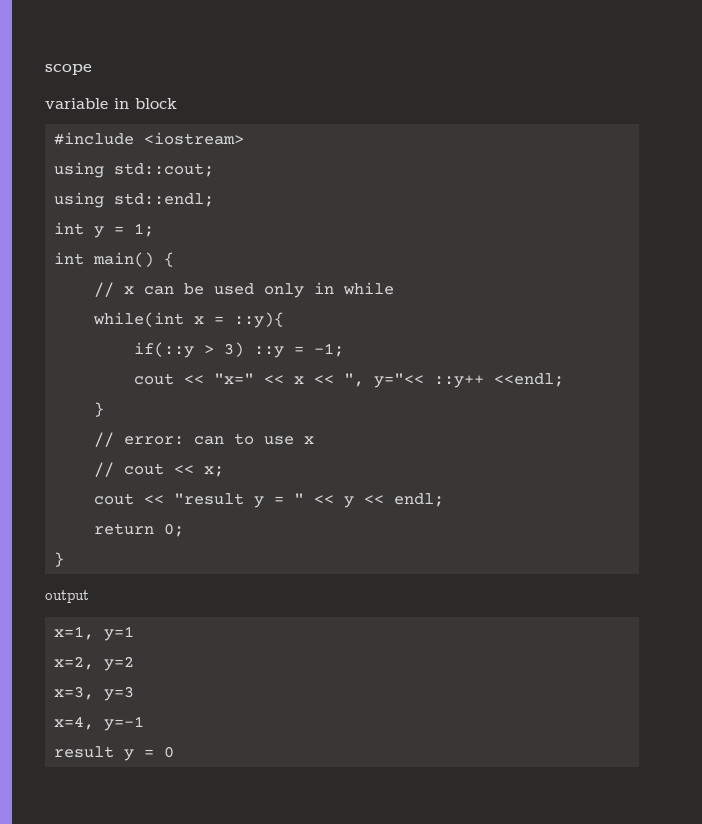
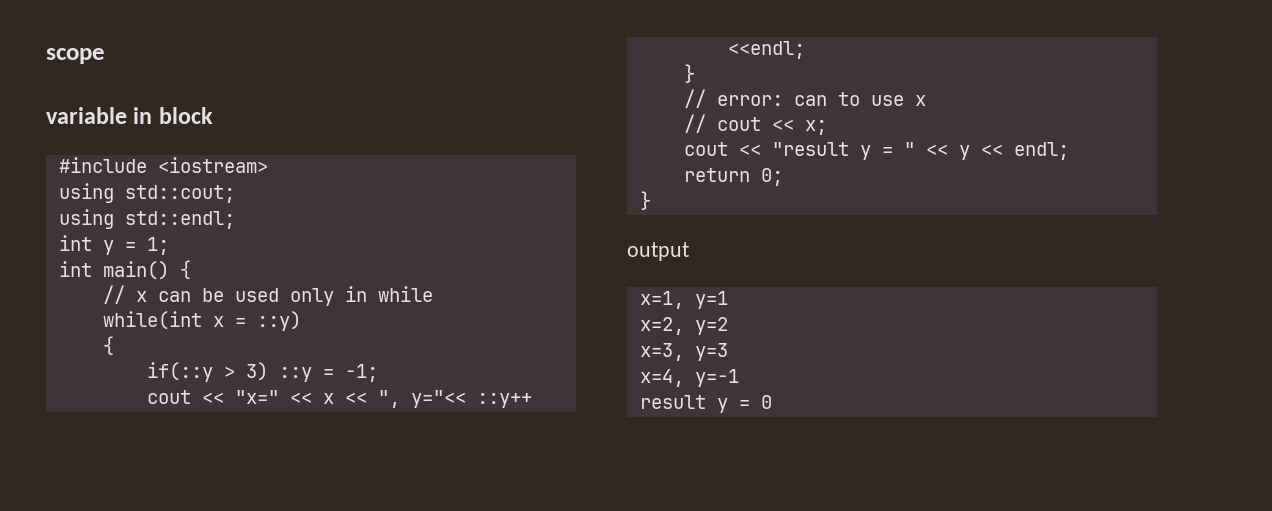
- while(int x = ::y){
+ while(int x = ::y)
+ {

